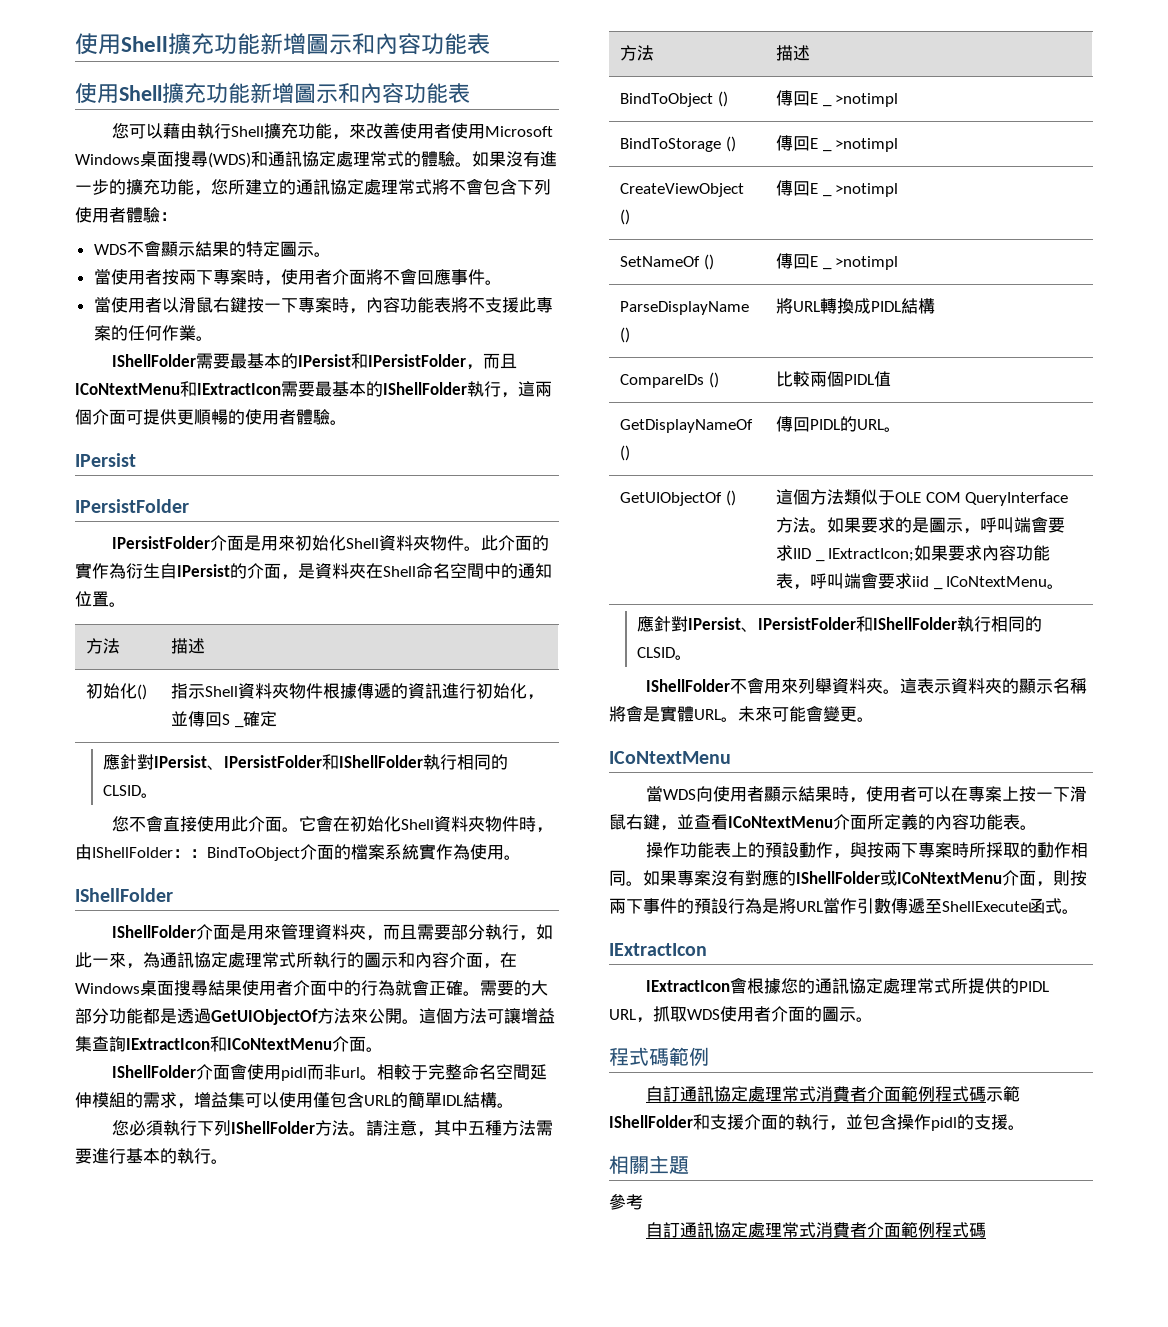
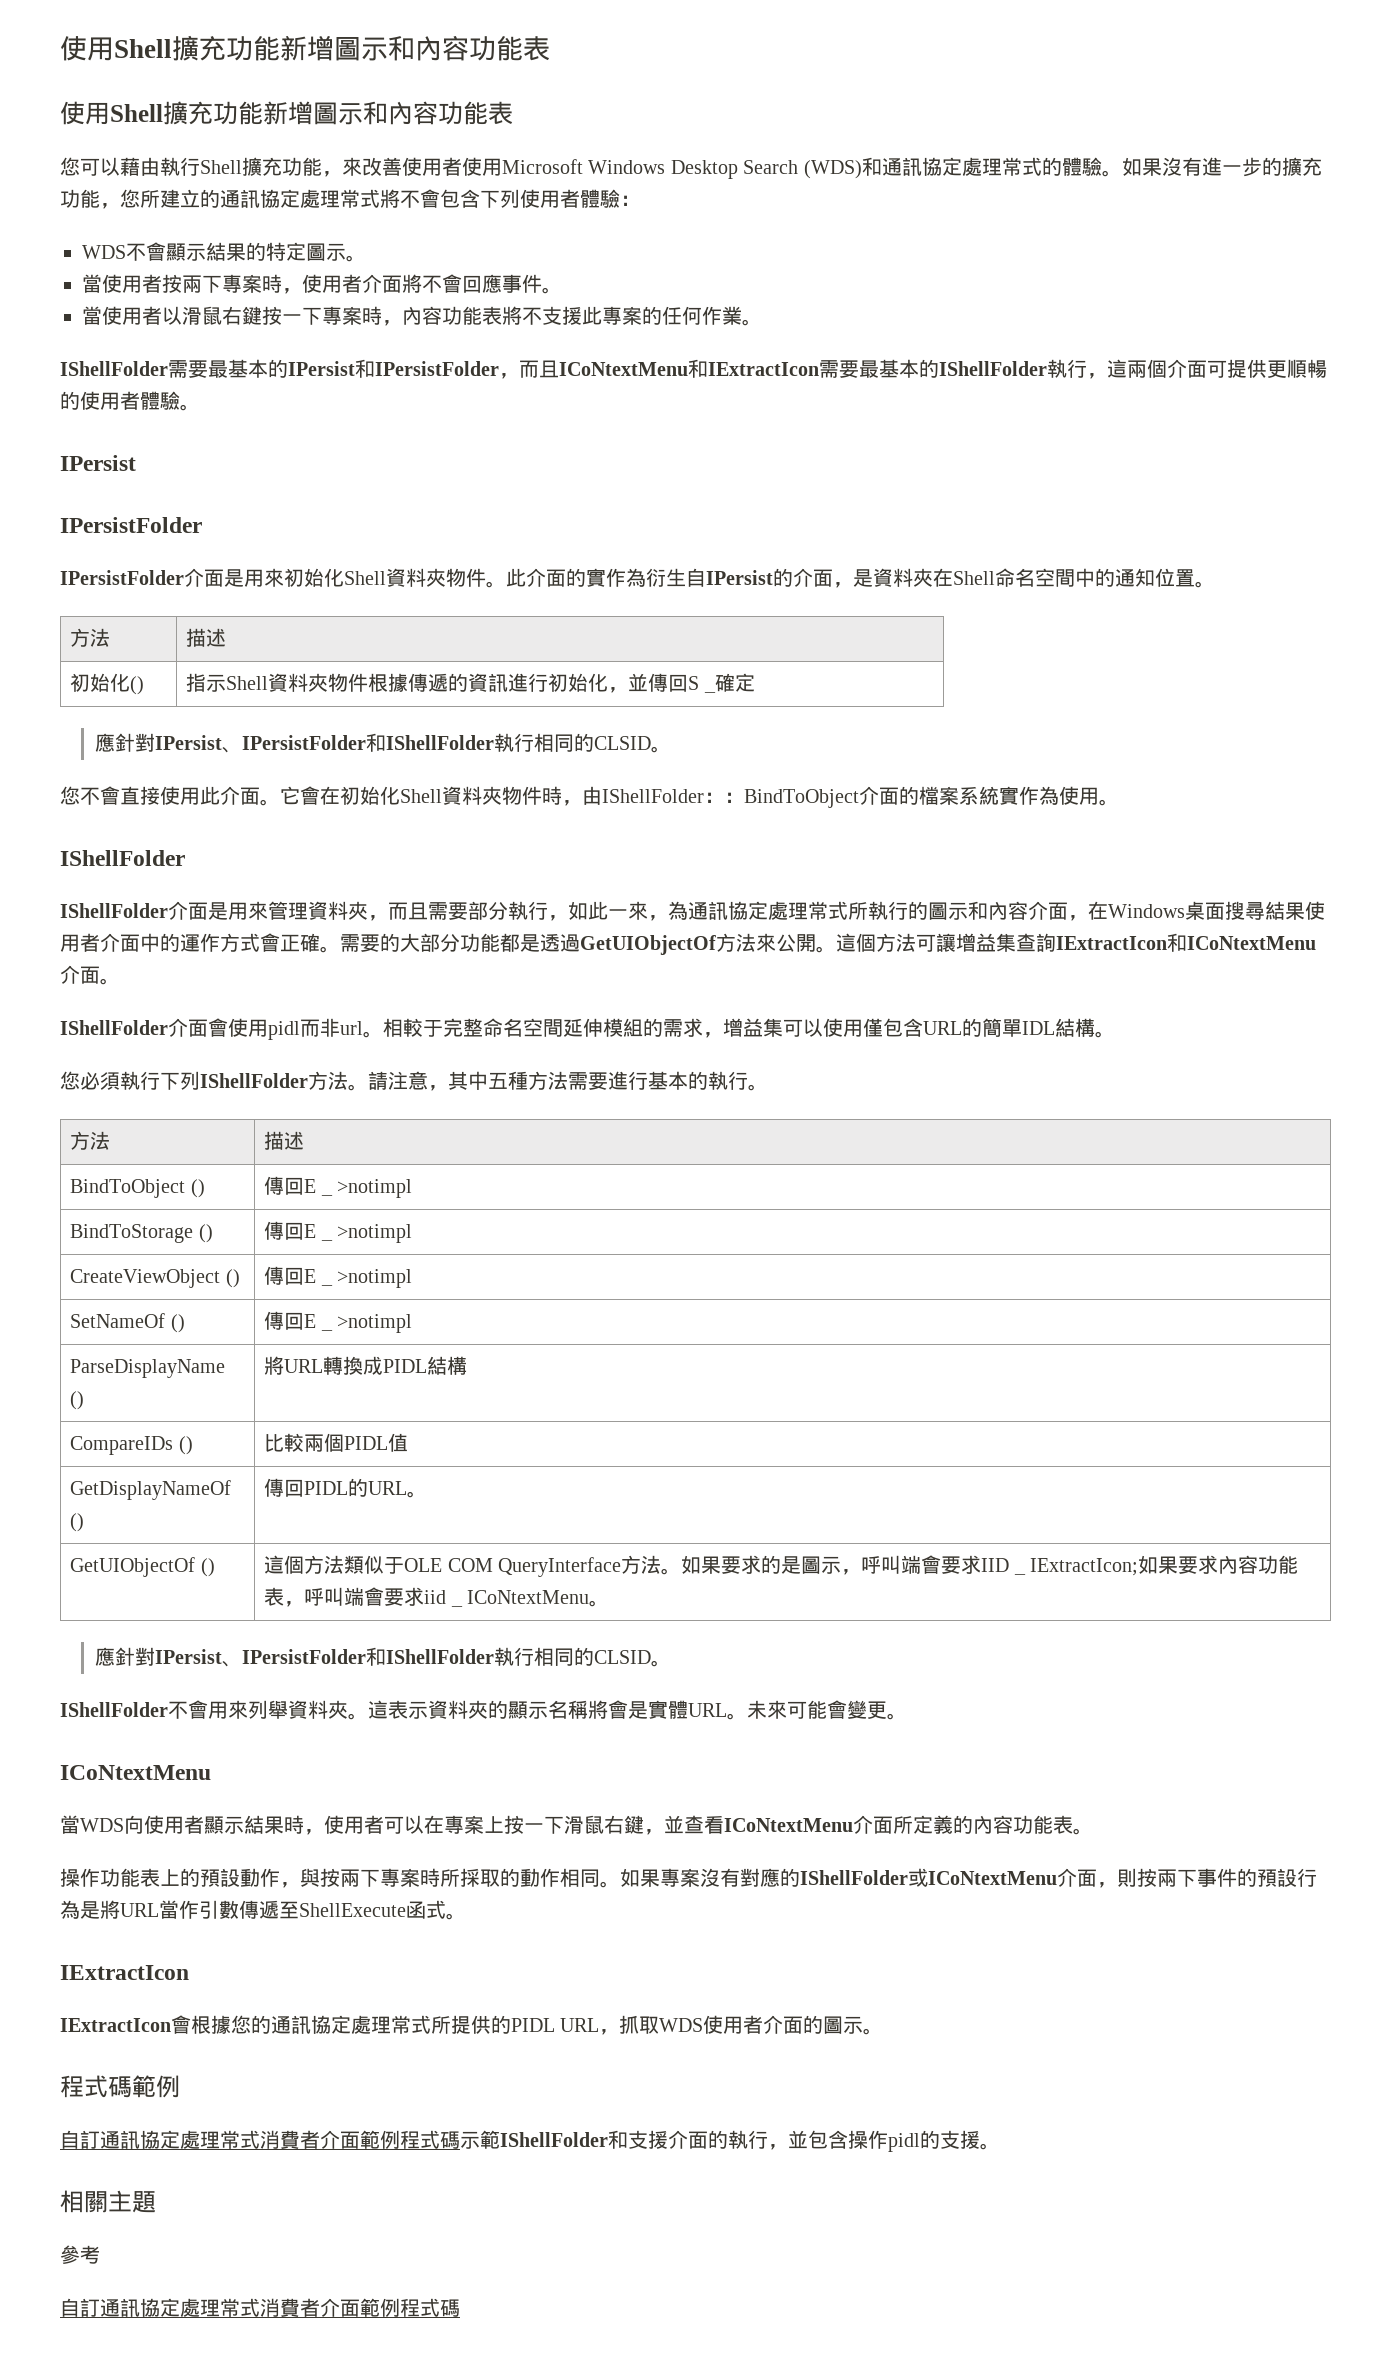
- 您可以藉由執行Shell擴充功能，來改善使用者使用Microsoft Windows桌面搜尋(WDS)和通訊協定處理常式的體驗。
+ 您可以藉由執行Shell擴充功能，來改善使用者使用Microsoft Windows Desktop Search (WDS)和通訊協定處理常式的體驗。
- IShellFolder介面是用來管理資料夾，而且需要部分執行，如此一來，為通訊協定處理常式所執行的圖示和內容介面，在Windows桌面搜尋結果使用者介面中的行為就會正確。
+ IShellFolder介面是用來管理資料夾，而且需要部分執行，如此一來，為通訊協定處理常式所執行的圖示和內容介面，在Windows桌面搜尋結果使用者介面中的運作方式會正確。

